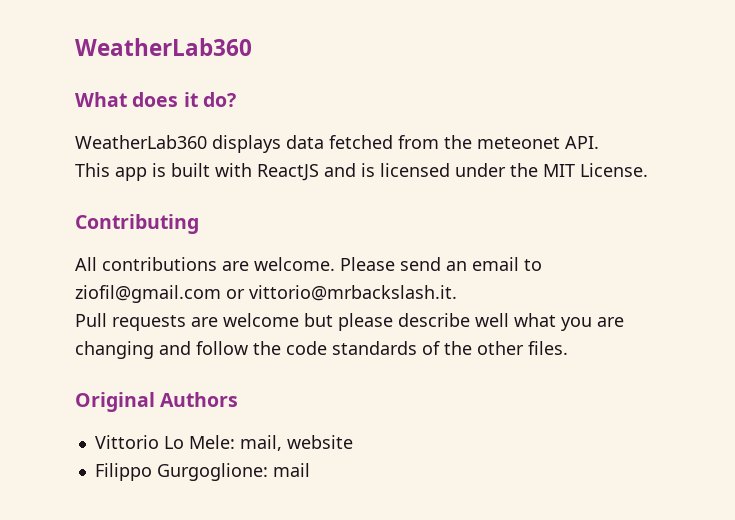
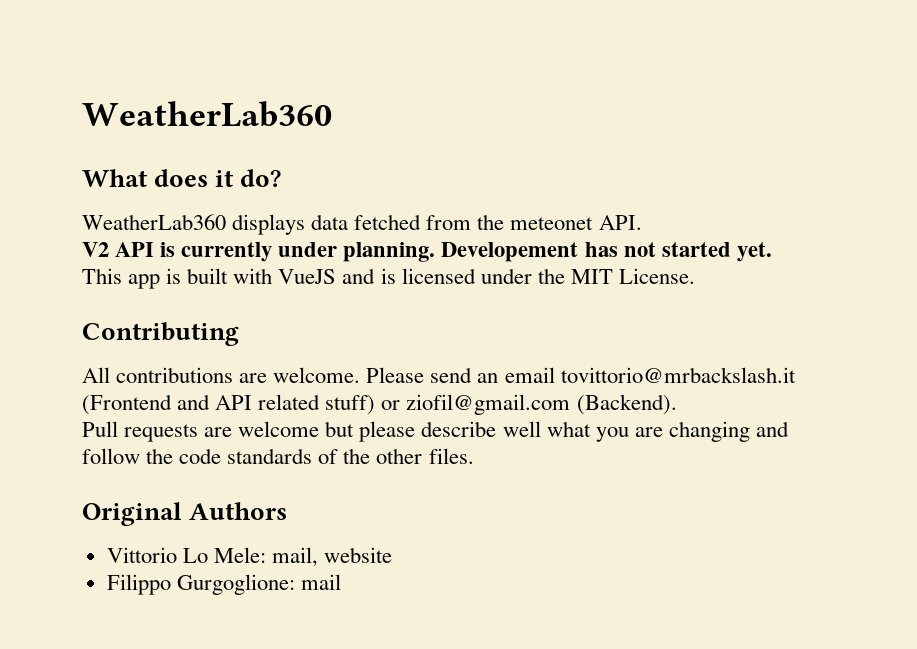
+ V2 API is currently under planning. Developement has not started yet.
- This app is built with ReactJS and is licensed under the MIT License.
+ This app is built with VueJS and is licensed under the MIT License.
- Please send an email to ziofil@gmail.com or vittorio@mrbackslash.it.
+ Please send an email tovittorio@mrbackslash.it (Frontend and API related stuff) or ziofil@gmail.com (Backend).

